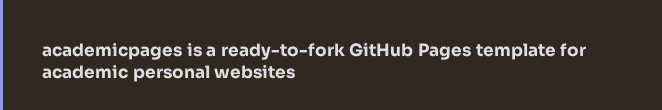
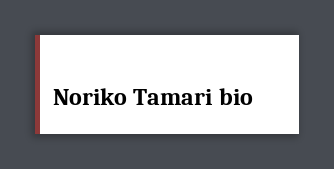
- academicpages is a ready-to-fork GitHub Pages template for academic personal websites
+ Noriko Tamari bio

